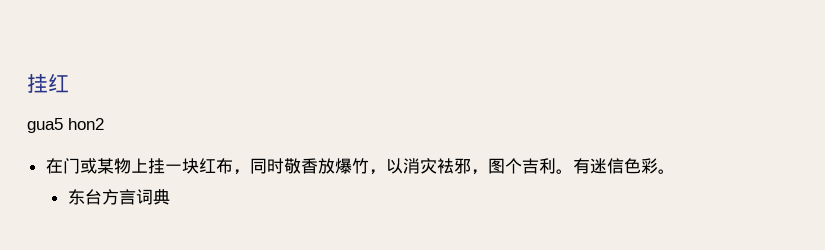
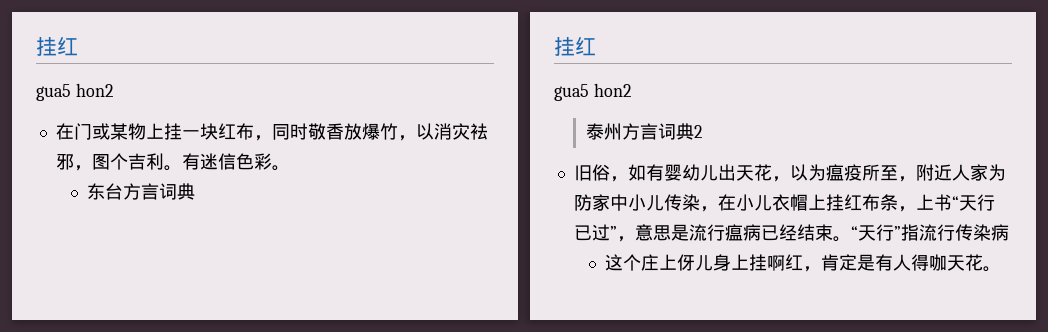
  东台方言词典
+ 挂红
+ gua5 hon2
+ 泰州方言词典2
+ 旧俗，如有婴幼儿出天花，以为瘟疫所至，附近人家为防家中小儿传染，在小儿衣帽上挂红布条，上书“天行已过”，意思是流行瘟病已经结束。“天行”指流行传染病
+ 这个庄上伢儿身上挂啊红，肯定是有人得咖天花。

